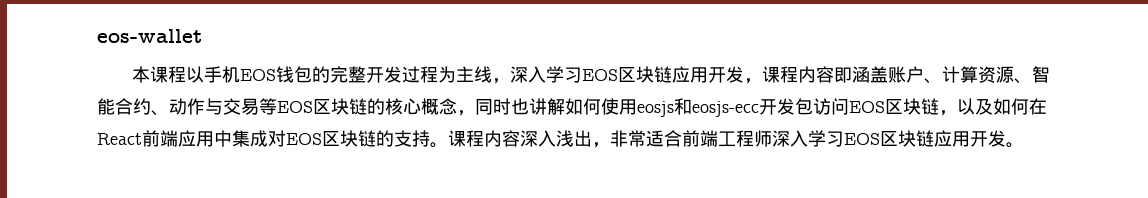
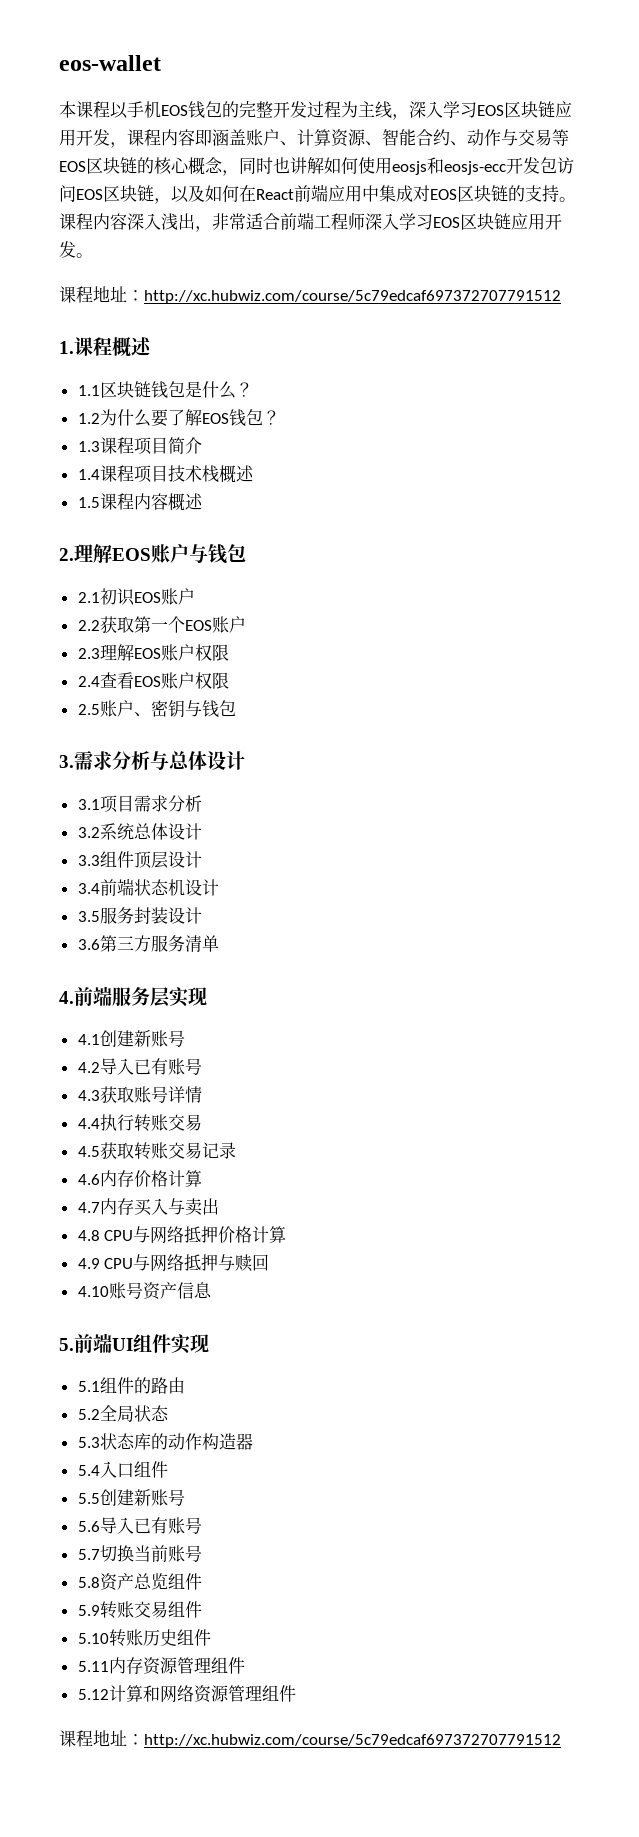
  课程内容深入浅出，非常适合前端工程师深入学习EOS区块链应用开发。
+ 课程地址：http://xc.hubwiz.com/course/5c79edcaf697372707791512
+ 1.课程概述
+ 1.1区块链钱包是什么？
+ 1.2为什么要了解EOS钱包？
+ 1.3课程项目简介
+ 1.4课程项目技术栈概述
+ 1.5课程内容概述
+ 2.理解EOS账户与钱包
+ 2.1初识EOS账户
+ 2.2获取第一个EOS账户
+ 2.3理解EOS账户权限
+ 2.4查看EOS账户权限
+ 2.5账户、密钥与钱包
+ 3.需求分析与总体设计
+ 3.1项目需求分析
+ 3.2系统总体设计
+ 3.3组件顶层设计
+ 3.4前端状态机设计
+ 3.5服务封装设计
+ 3.6第三方服务清单
+ 4.前端服务层实现
+ 4.1创建新账号
+ 4.2导入已有账号
+ 4.3获取账号详情
+ 4.4执行转账交易
+ 4.5获取转账交易记录
+ 4.6内存价格计算
+ 4.7内存买入与卖出
+ 4.8 CPU与网络抵押价格计算
+ 4.9 CPU与网络抵押与赎回
+ 4.10账号资产信息
+ 5.前端UI组件实现
+ 5.1组件的路由
+ 5.2全局状态
+ 5.3状态库的动作构造器
+ 5.4入口组件
+ 5.5创建新账号
+ 5.6导入已有账号
+ 5.7切换当前账号
+ 5.8资产总览组件
+ 5.9转账交易组件
+ 5.10转账历史组件
+ 5.11内存资源管理组件
+ 5.12计算和网络资源管理组件
+ 课程地址：http://xc.hubwiz.com/course/5c79edcaf697372707791512

